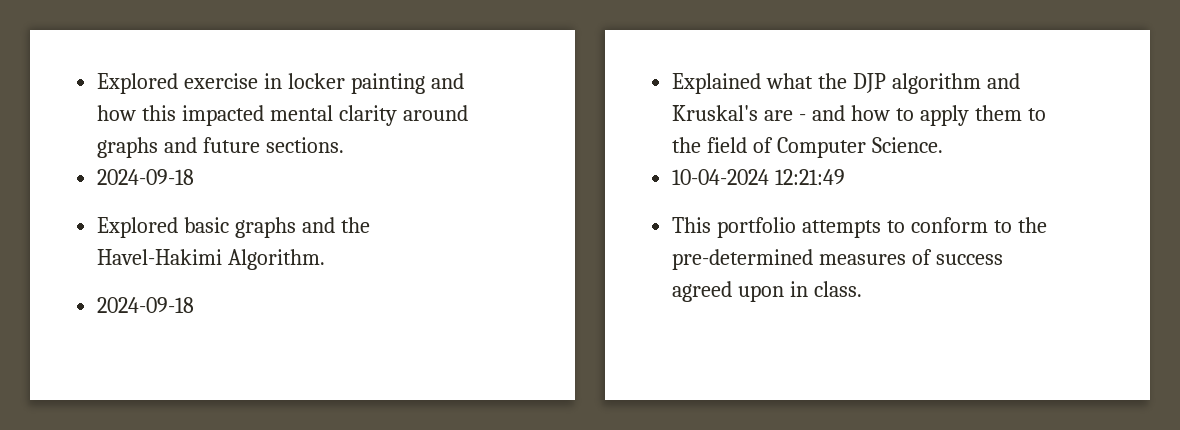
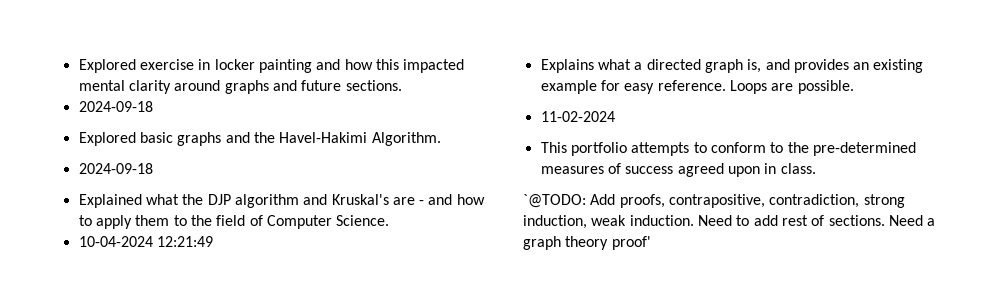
+ Explains what a directed graph is, and provides an existing example for easy reference. Loops are possible.
+ 11-02-2024
+ `@TODO: Add proofs, contrapositive, contradiction, strong induction, weak induction. Need to add rest of sections. Need a graph theory proof'

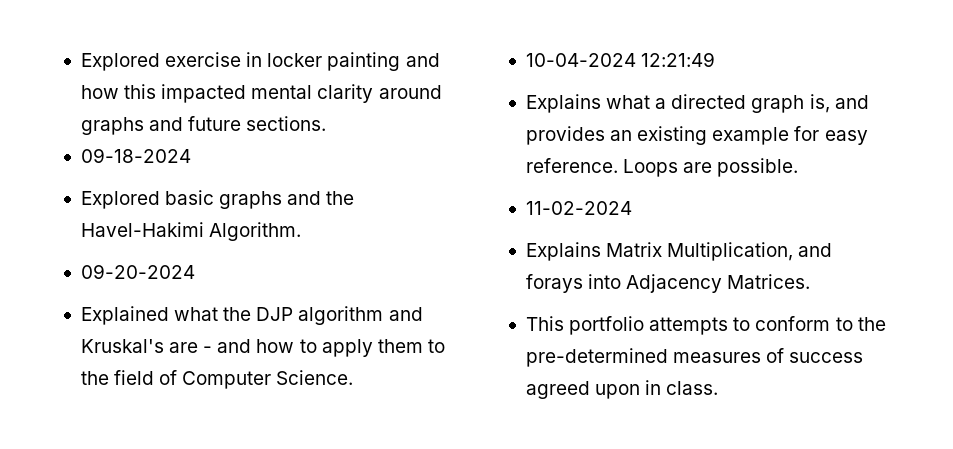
  Explored exercise in locker painting and how this impacted mental clarity around graphs and future sections.
- 2024-09-18
+ 09-18-2024
  Explored basic graphs and the Havel-Hakimi Algorithm.
- 2024-09-18
+ 09-20-2024
+ Explains Matrix Multiplication, and forays into Adjacency Matrices.
- `@TODO: Add proofs, contrapositive, contradiction, strong induction, weak induction. Need to add rest of sections. Need a graph theory proof'

